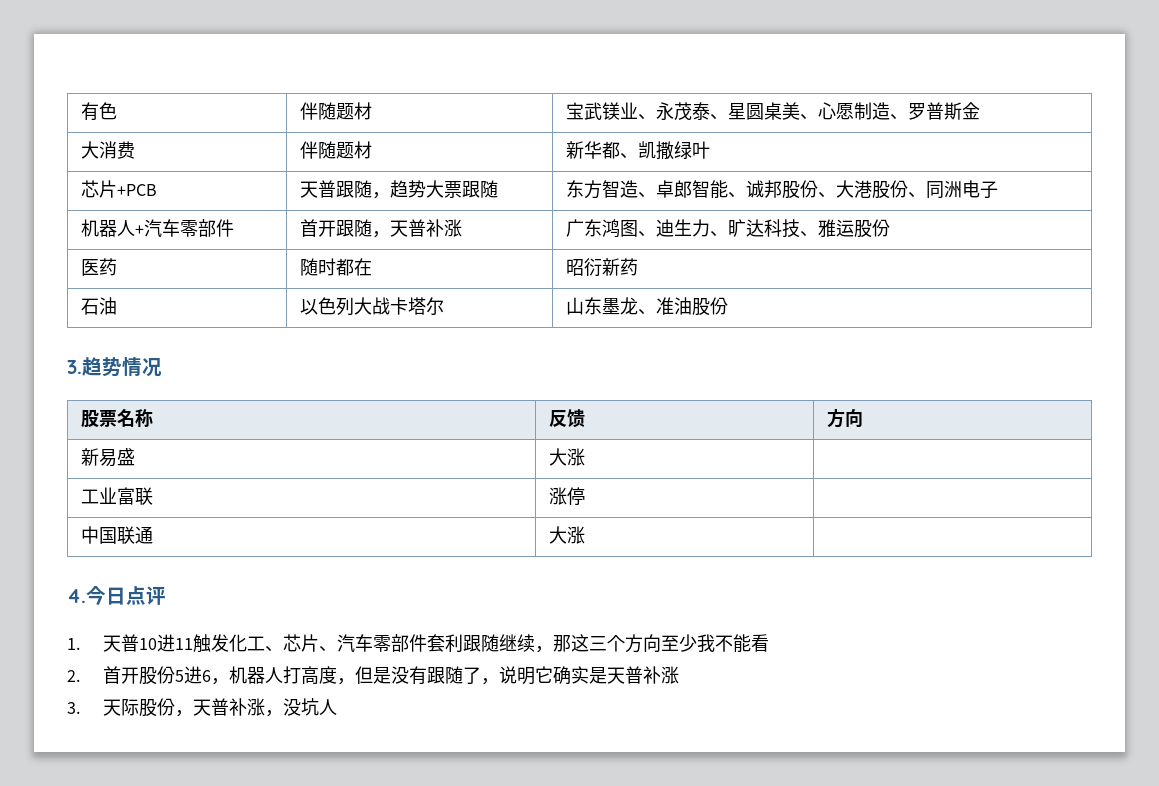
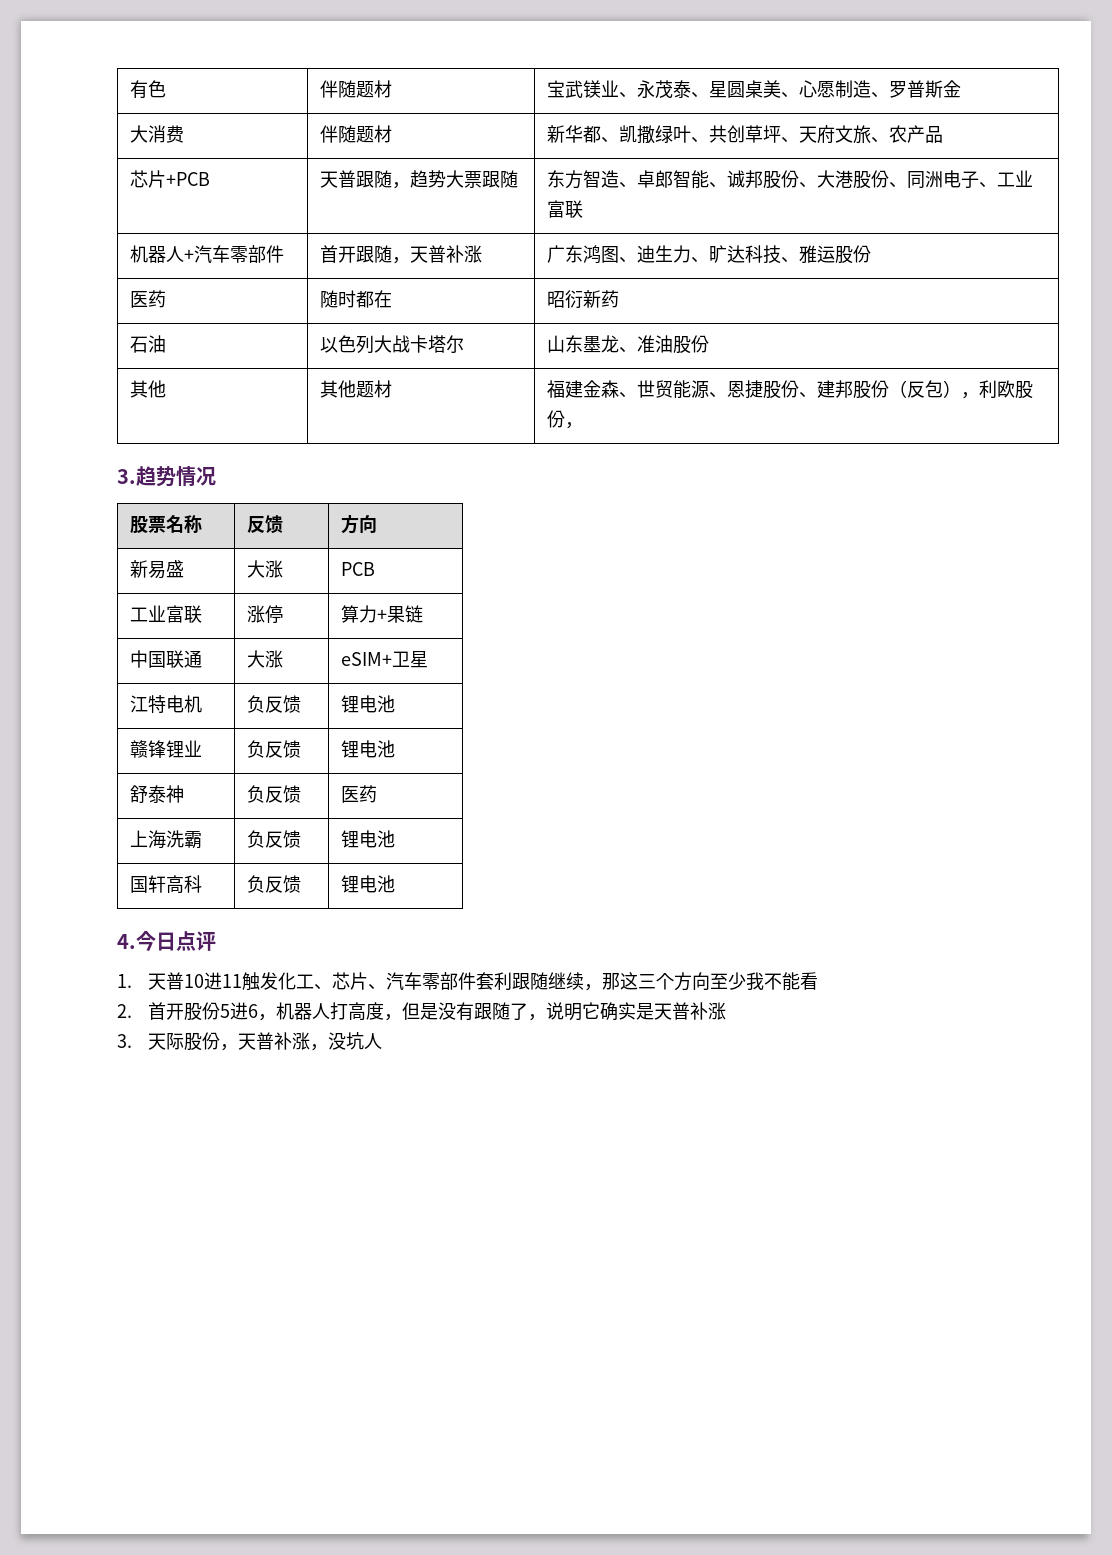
- 大消费 | 伴随题材 | 新华都、凯撒绿叶
+ 大消费 | 伴随题材 | 新华都、凯撒绿叶、共创草坪、天府文旅、农产品
- 芯片+PCB | 天普跟随，趋势大票跟随 | 东方智造、卓郎智能、诚邦股份、大港股份、同洲电子
+ 芯片+PCB | 天普跟随，趋势大票跟随 | 东方智造、卓郎智能、诚邦股份、大港股份、同洲电子、工业富联
+ 其他 | 其他题材 | 福建金森、世贸能源、恩捷股份、建邦股份（反包），利欧股份，
- 新易盛 | 大涨 |
+ 新易盛 | 大涨 | PCB
- 工业富联 | 涨停 |
+ 工业富联 | 涨停 | 算力+果链
- 中国联通 | 大涨 |
+ 中国联通 | 大涨 | eSIM+卫星
+ 江特电机 | 负反馈 | 锂电池
+ 赣锋锂业 | 负反馈 | 锂电池
+ 舒泰神 | 负反馈 | 医药
+ 上海洗霸 | 负反馈 | 锂电池
+ 国轩高科 | 负反馈 | 锂电池

